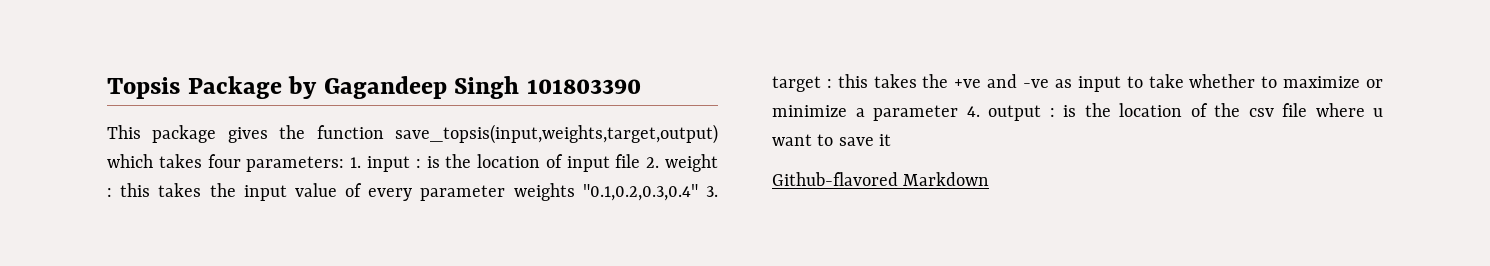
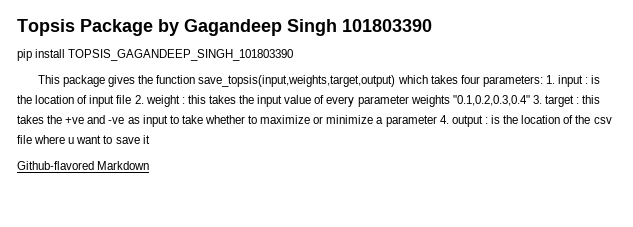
+ pip install TOPSIS_GAGANDEEP_SINGH_101803390

